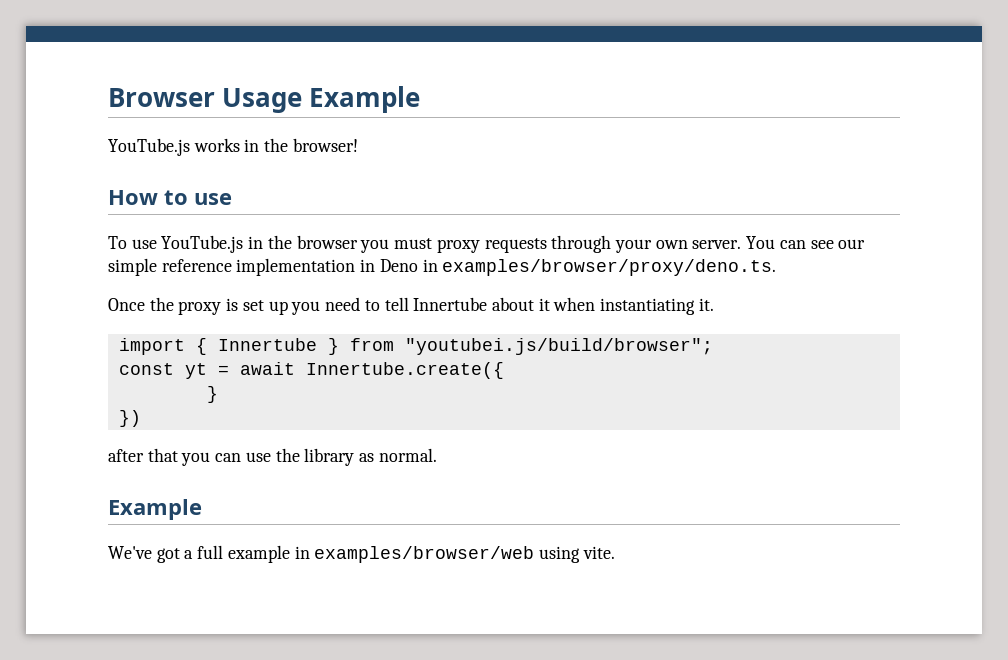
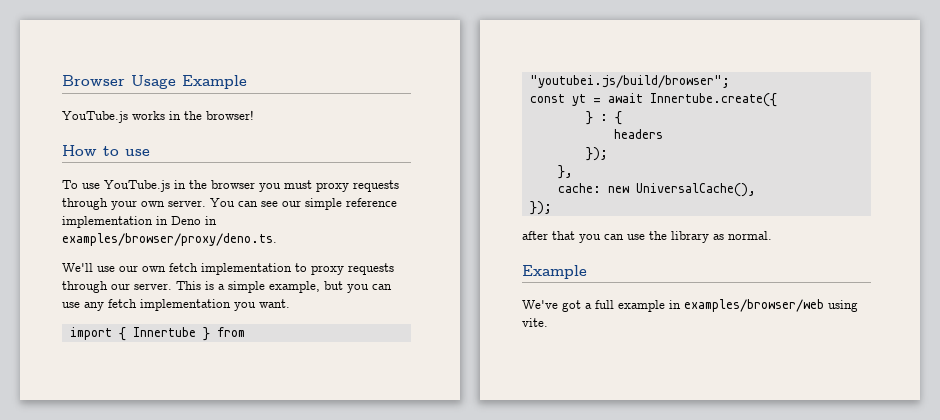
- Once the proxy is set up you need to tell Innertube about it when instantiating it.
+ We'll use our own fetch implementation to proxy requests through our server. This is a simple example, but you can use any fetch implementation you want.
  const yt = await Innertube.create({
- }
- })
+ } : {
+ headers
+ });
+ },
+ cache: new UniversalCache(),
+ });

